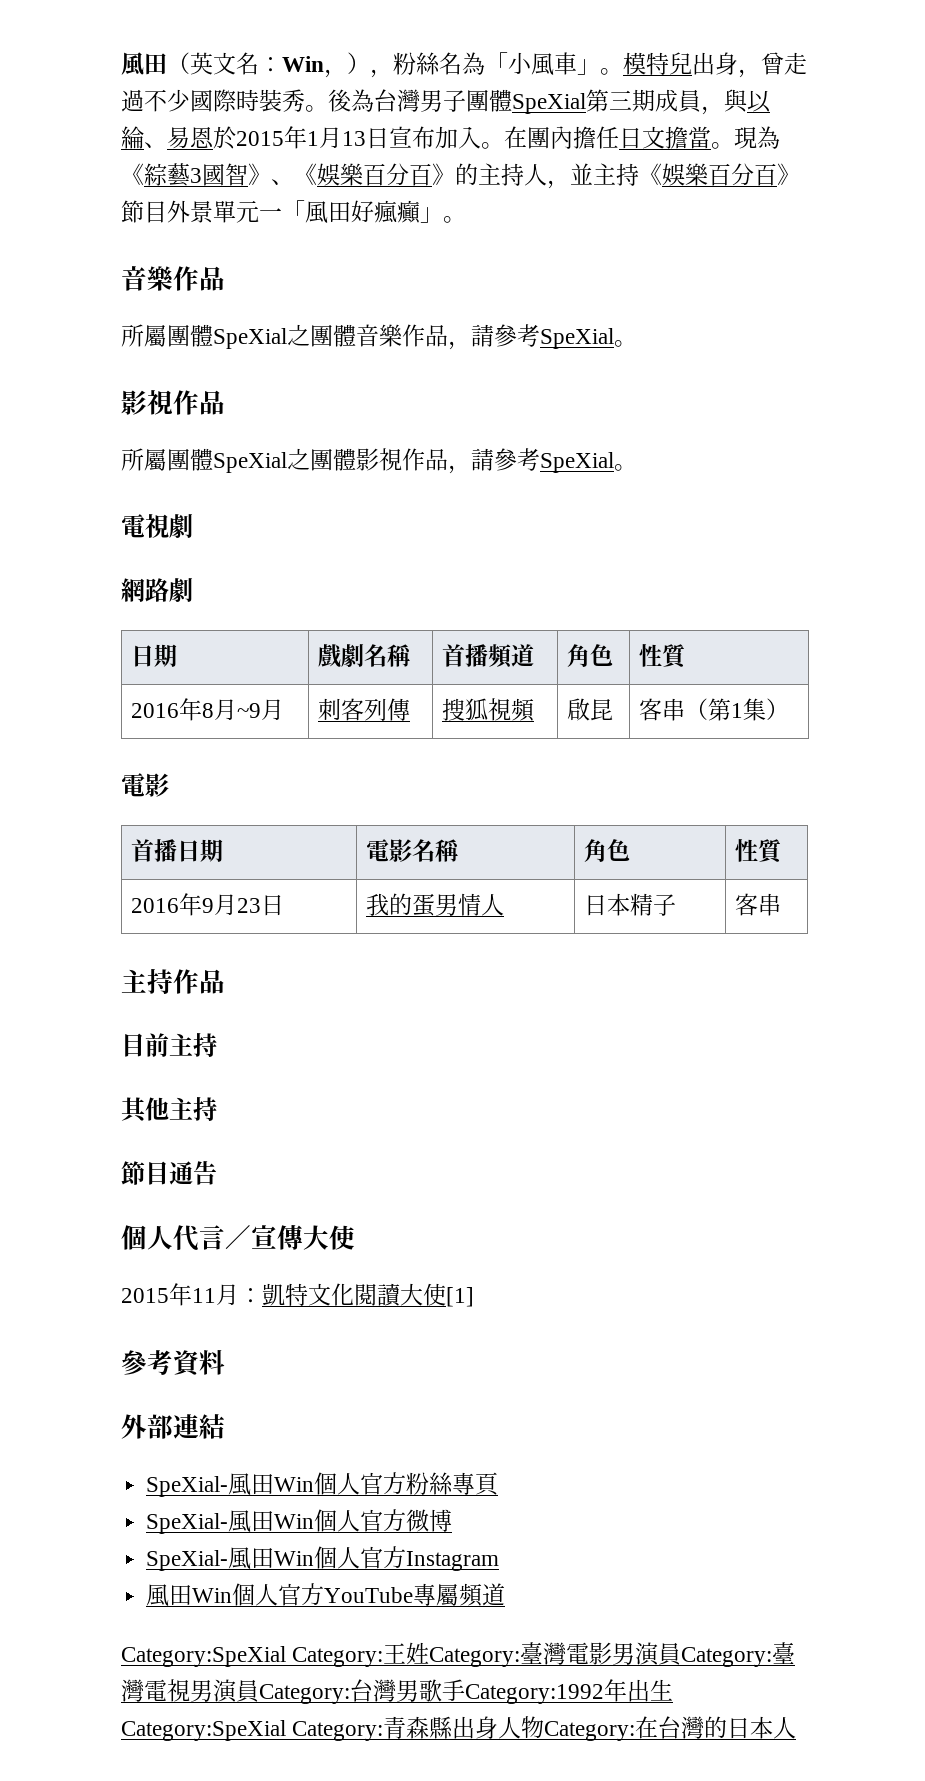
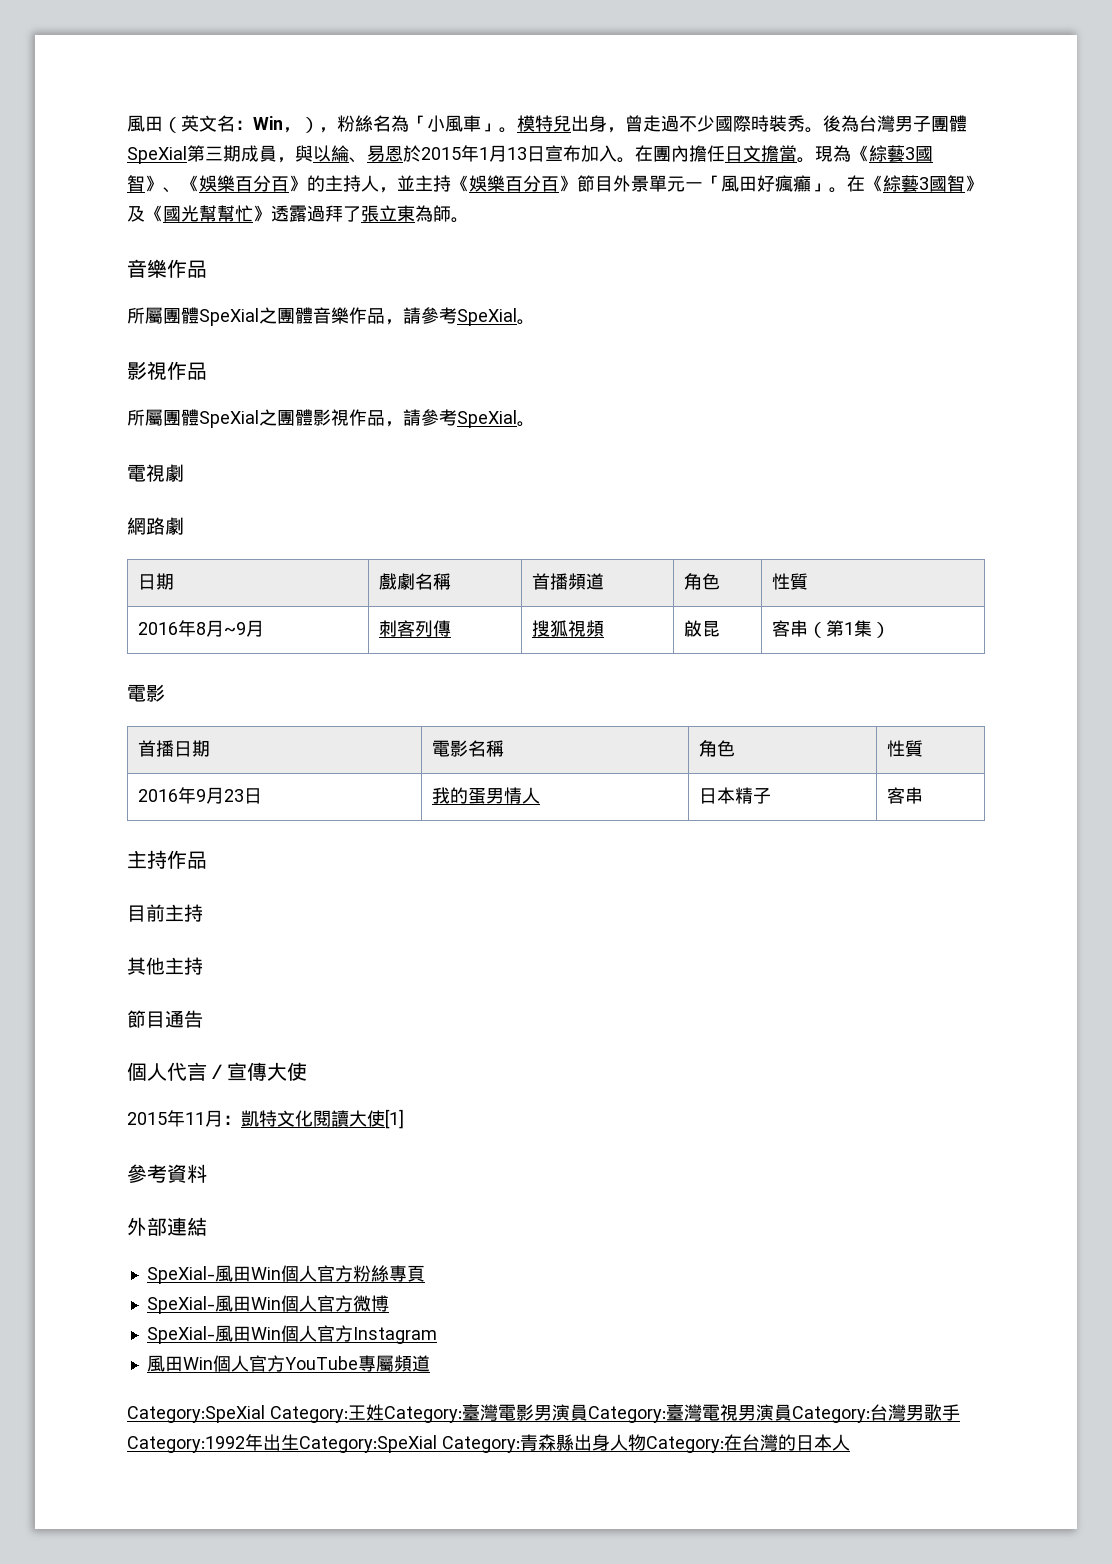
+ 在《綜藝3國智》及《國光幫幫忙》透露過拜了張立東為師。

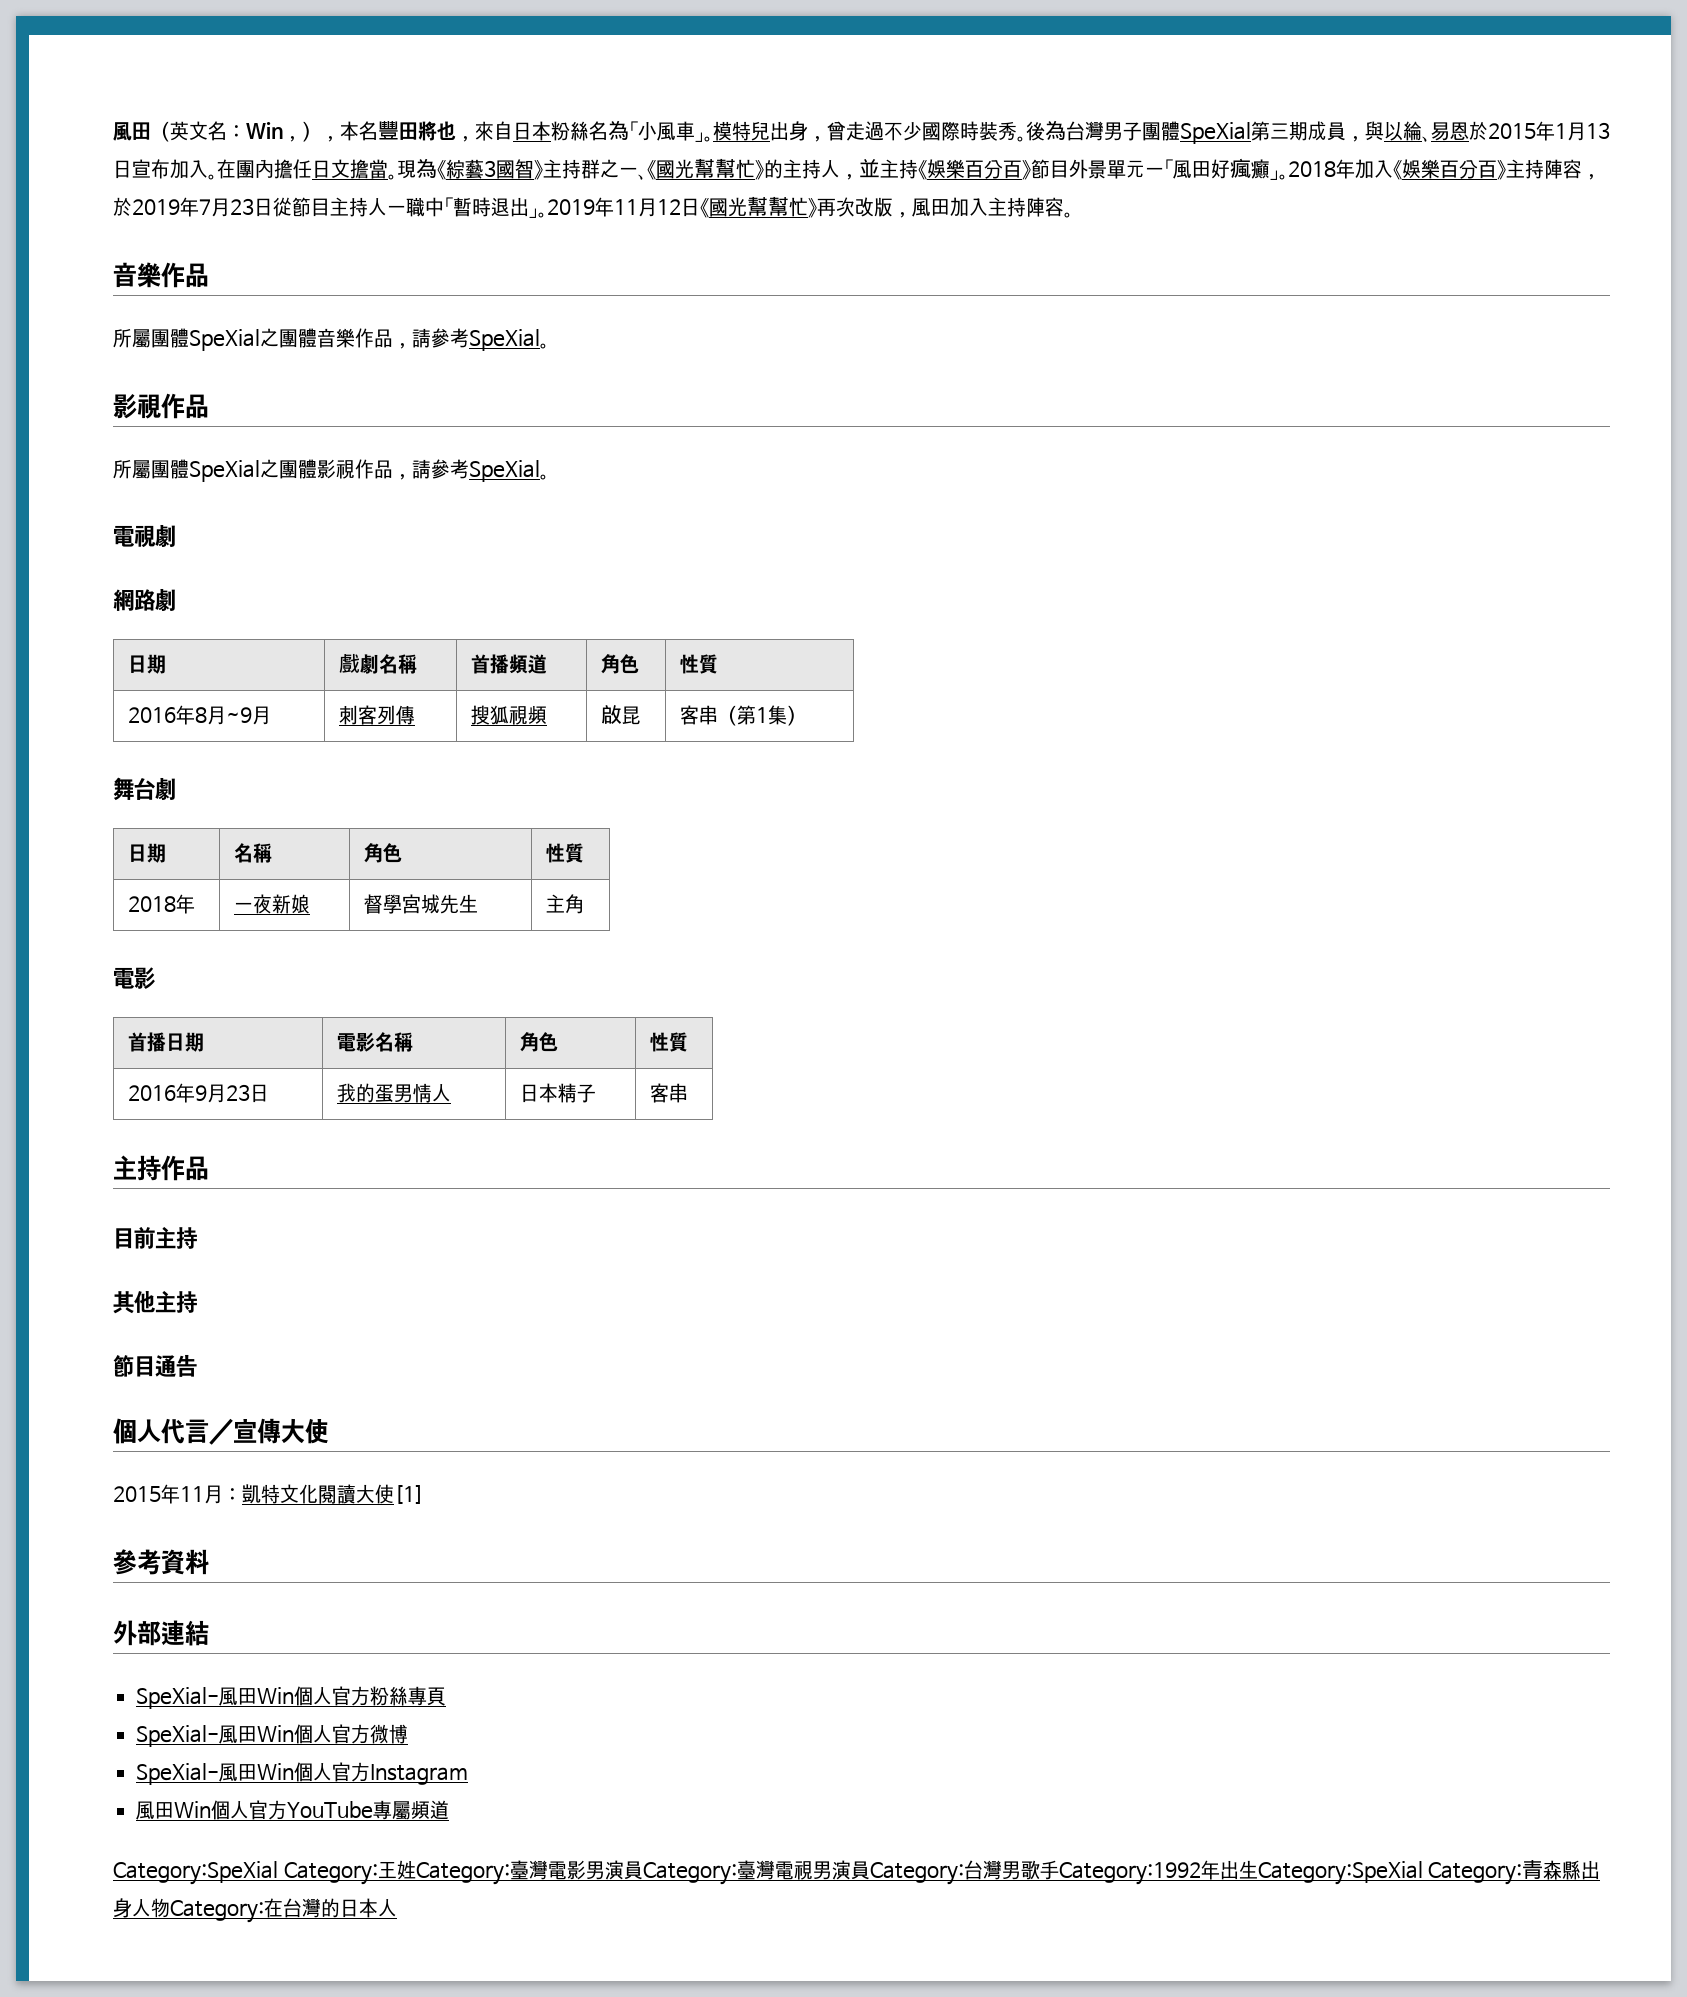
- 風田（英文名：Win，），粉絲名為「小風車」。
+ 風田（英文名：Win，），本名豐田將也，來自日本粉絲名為「小風車」。
- 現為《綜藝3國智》、《娛樂百分百》的主持人，並主持《娛樂百分百》節目外景單元一「風田好瘋癲」。
+ 現為《綜藝3國智》主持群之一、《國光幫幫忙》的主持人，並主持《娛樂百分百》節目外景單元一「風田好瘋癲」。
- 在《綜藝3國智》及《國光幫幫忙》透露過拜了張立東為師。
+ 2018年加入《娛樂百分百》主持陣容，於2019年7月23日從節目主持人一職中「暫時退出」。2019年11月12日《國光幫幫忙》再次改版，風田加入主持陣容。
+ 舞台劇
+ 日期 | 名稱 | 角色 | 性質
+ 2018年 | 一夜新娘 | 督學宮城先生 | 主角

